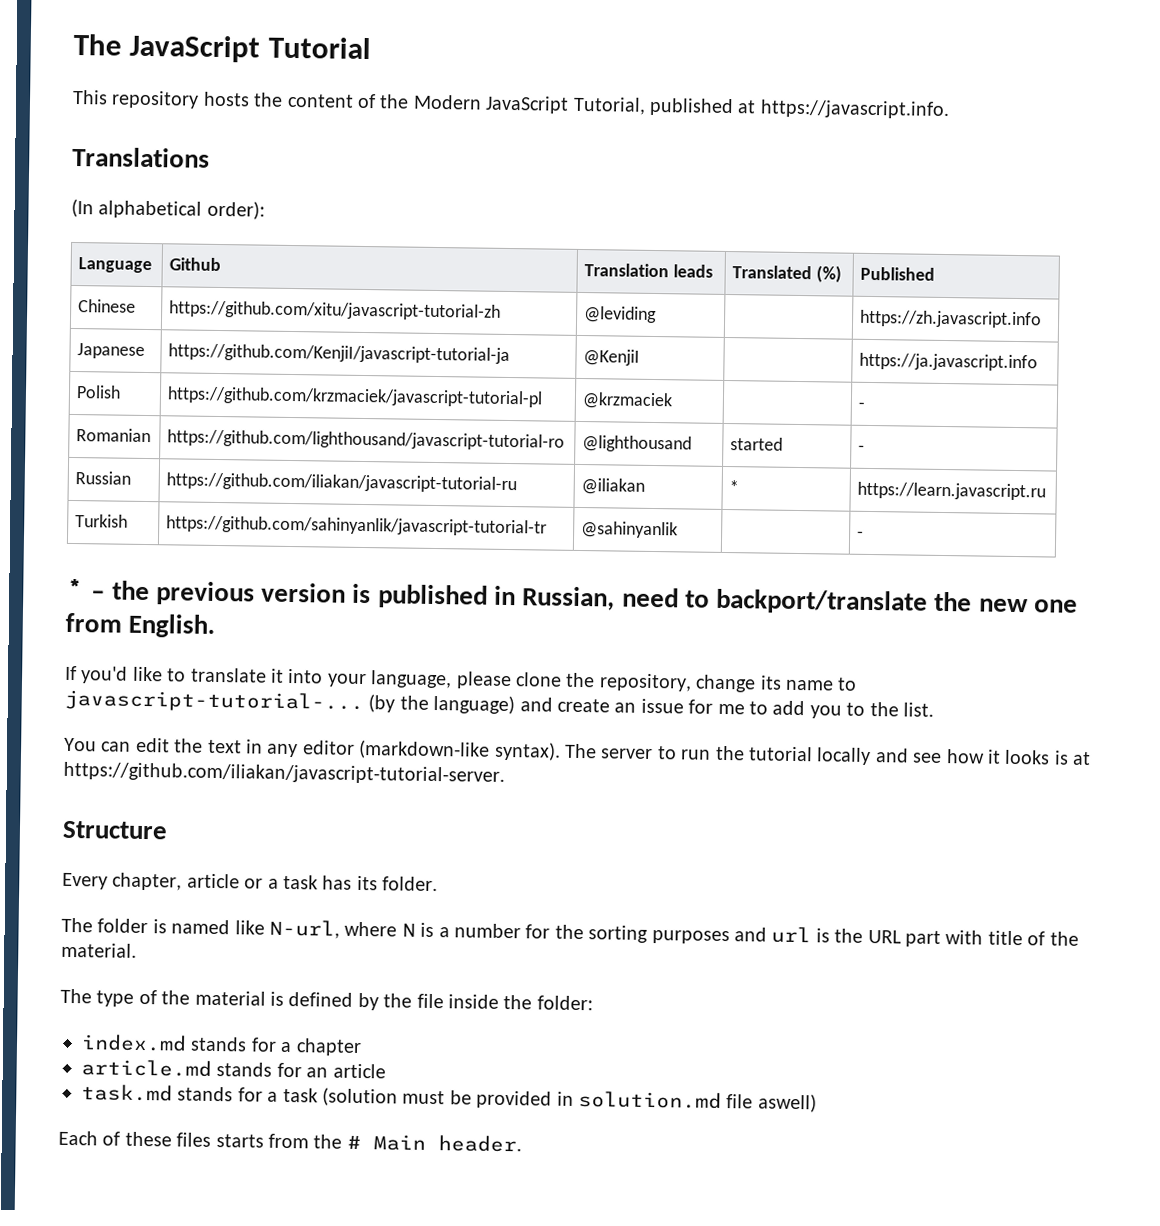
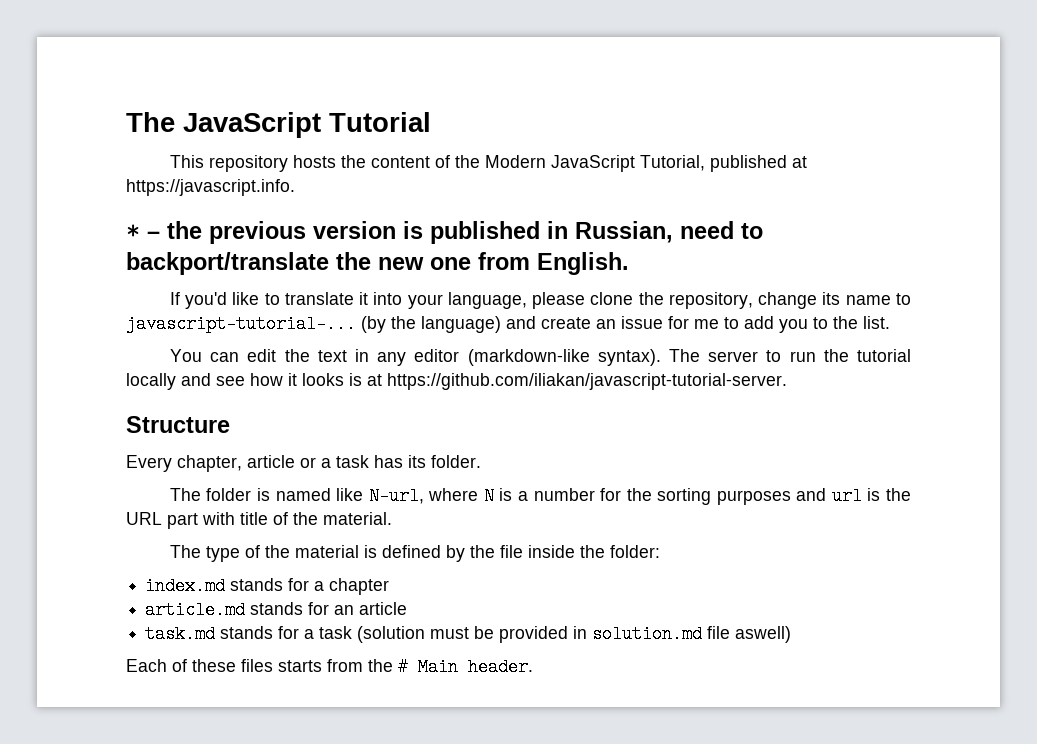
- Translations
- (In alphabetical order):
- Language | Github | Translation leads | Translated (%) | Published
- Chinese | https://github.com/xitu/javascript-tutorial-zh | @leviding | | https://zh.javascript.info
- Japanese | https://github.com/KenjiI/javascript-tutorial-ja | @KenjiI | | https://ja.javascript.info
- Polish | https://github.com/krzmaciek/javascript-tutorial-pl | @krzmaciek | | -
- Romanian | https://github.com/lighthousand/javascript-tutorial-ro | @lighthousand | started | -
- Russian | https://github.com/iliakan/javascript-tutorial-ru | @iliakan | * | https://learn.javascript.ru
- Turkish | https://github.com/sahinyanlik/javascript-tutorial-tr | @sahinyanlik | | -

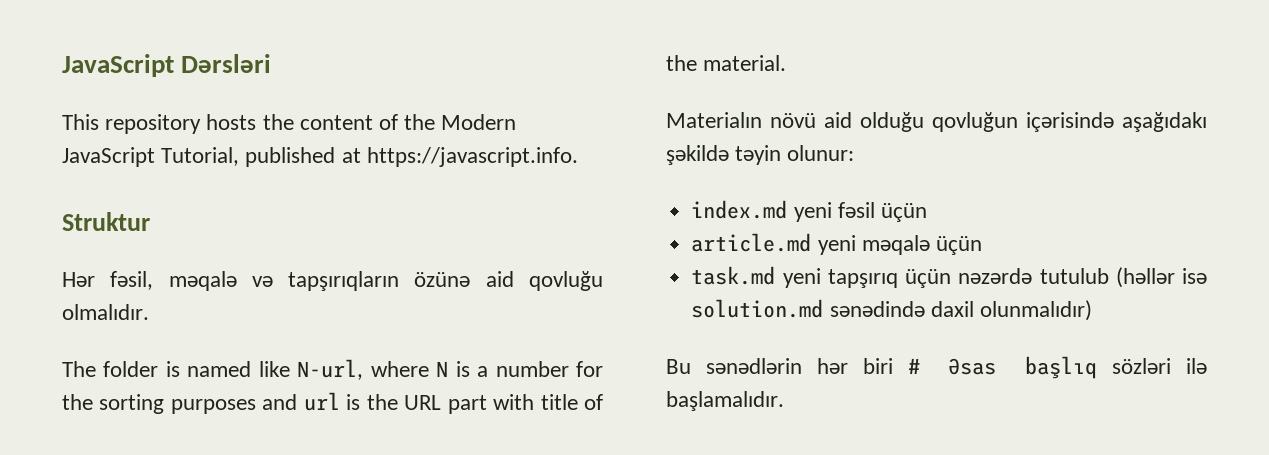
- The JavaScript Tutorial
+ JavaScript Dərsləri
- * – the previous version is published in Russian, need to backport/translate the new one from English.
- If you'd like to translate it into your language, please clone the repository, change its name to javascript-tutorial-... (by the language) and create an issue for me to add you to the list.
- You can edit the text in any editor (markdown-like syntax). The server to run the tutorial locally and see how it looks is at https://github.com/iliakan/javascript-tutorial-server.
- Structure
- Every chapter, article or a task has its folder.
+ Struktur
+ Hər fəsil, məqalə və tapşırıqların özünə aid qovluğu olmalıdır.
- The type of the material is defined by the file inside the folder:
- index.md stands for a chapter
- article.md stands for an article
- task.md stands for a task (solution must be provided in solution.md file aswell)
- Each of these files starts from the # Main header.
+ Materialın növü aid olduğu qovluğun içərisində aşağıdakı şəkildə təyin olunur:
+ index.md yeni fəsil üçün
+ article.md yeni məqalə üçün
+ task.md yeni tapşırıq üçün nəzərdə tutulub (həllər isə solution.md sənədində daxil olunmalıdır)
+ Bu sənədlərin hər biri # Əsas başlıq sözləri ilə başlamalıdır.

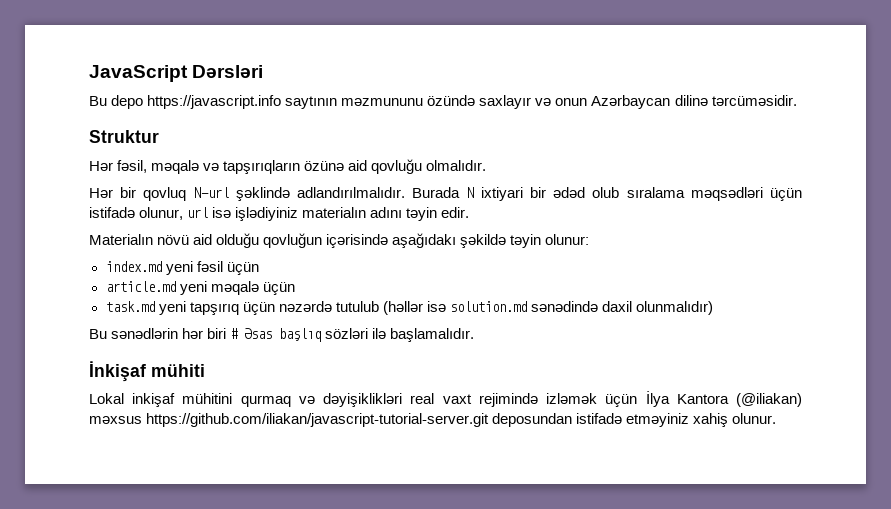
- This repository hosts the content of the Modern JavaScript Tutorial, published at https://javascript.info.
+ Bu depo https://javascript.info saytının məzmununu özündə saxlayır və onun Azərbaycan dilinə tərcüməsidir.
- The folder is named like N-url, where N is a number for the sorting purposes and url is the URL part with title of the material.
+ Hər bir qovluq N-url şəklində adlandırılmalıdır. Burada N ixtiyari bir ədəd olub sıralama məqsədləri üçün istifadə olunur, url isə işlədiyiniz materialın adını təyin edir.
+ İnkişaf mühiti
+ Lokal inkişaf mühitini qurmaq və dəyişiklikləri real vaxt rejimində izləmək üçün İlya Kantora (@iliakan) məxsus https://github.com/iliakan/javascript-tutorial-server.git deposundan istifadə etməyiniz xahiş olunur.

